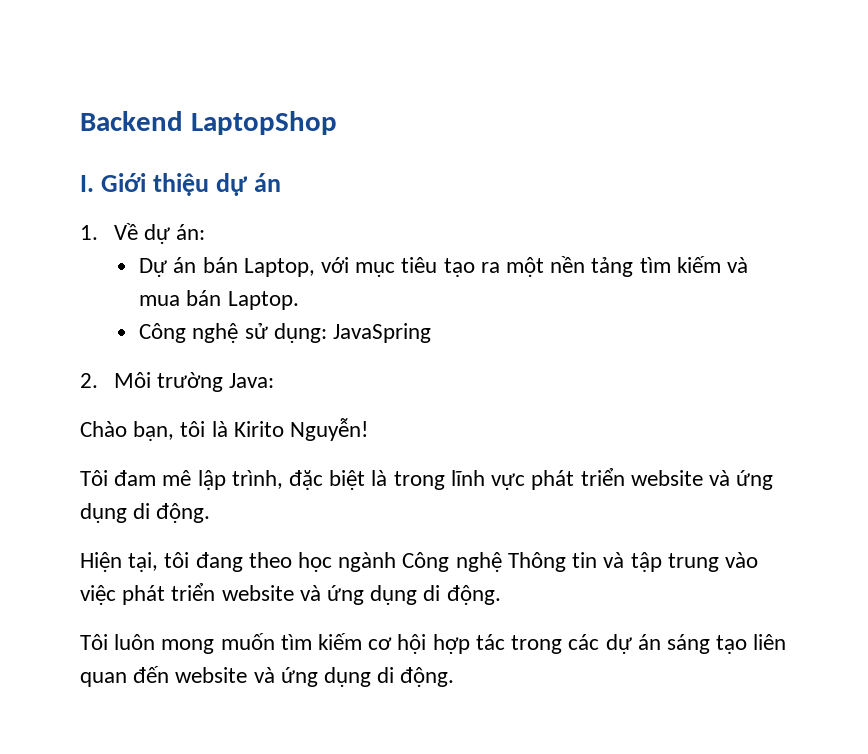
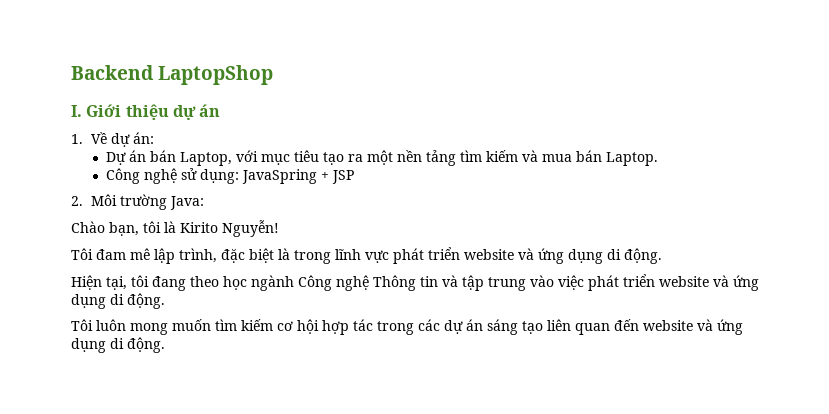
- Công nghệ sử dụng: JavaSpring
+ Công nghệ sử dụng: JavaSpring + JSP

